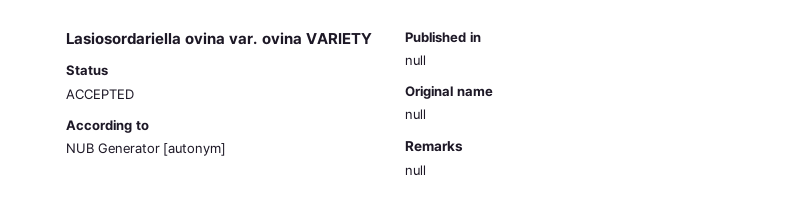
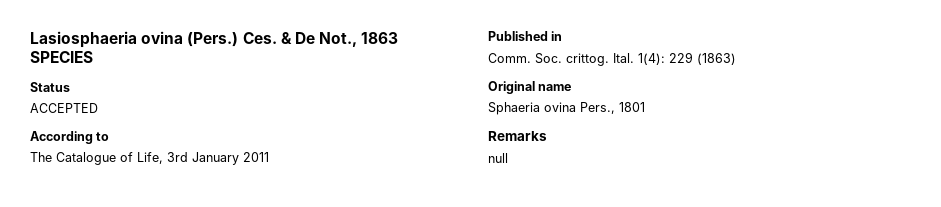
- Lasiosordariella ovina var. ovina VARIETY
+ Lasiosphaeria ovina (Pers.) Ces. & De Not., 1863 SPECIES
  Status
  ACCEPTED
  According to
- NUB Generator [autonym]
+ The Catalogue of Life, 3rd January 2011
  Published in
- null
+ Comm. Soc. crittog. Ital. 1(4): 229 (1863)
  Original name
- null
+ Sphaeria ovina Pers., 1801

